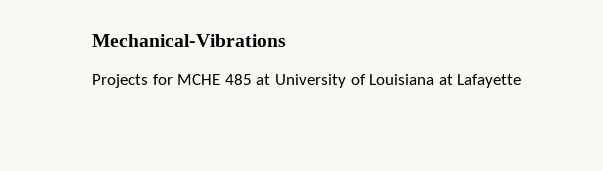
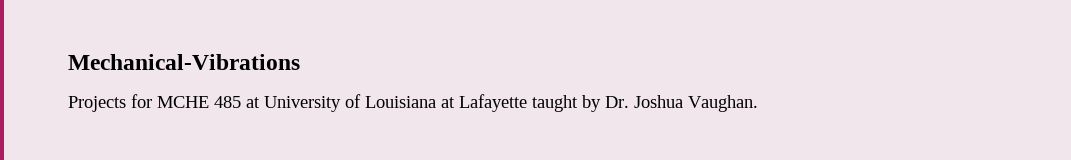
- Projects for MCHE 485 at University of Louisiana at Lafayette
+ Projects for MCHE 485 at University of Louisiana at Lafayette taught by Dr. Joshua Vaughan.

